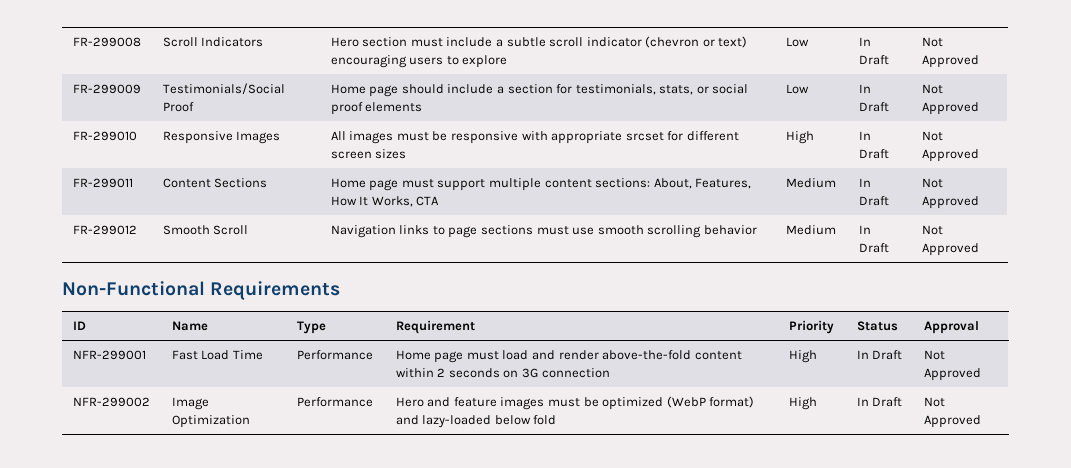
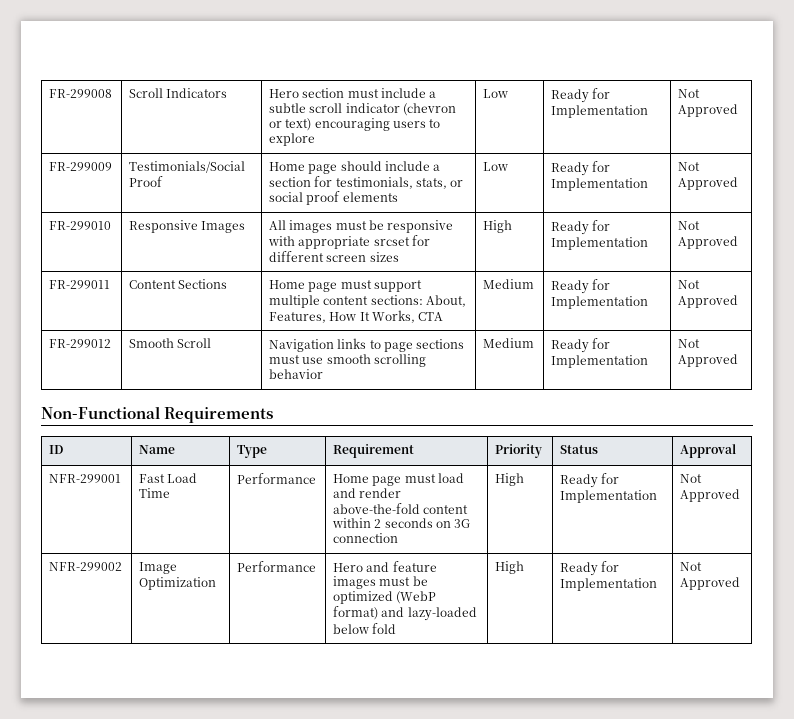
- FR-299008 | Scroll Indicators | Hero section must include a subtle scroll indicator (chevron or text) encouraging users to explore | Low | In Draft | Not Approved
+ FR-299008 | Scroll Indicators | Hero section must include a subtle scroll indicator (chevron or text) encouraging users to explore | Low | Ready for Implementation | Not Approved
- FR-299009 | Testimonials/Social Proof | Home page should include a section for testimonials, stats, or social proof elements | Low | In Draft | Not Approved
+ FR-299009 | Testimonials/Social Proof | Home page should include a section for testimonials, stats, or social proof elements | Low | Ready for Implementation | Not Approved
- FR-299010 | Responsive Images | All images must be responsive with appropriate srcset for different screen sizes | High | In Draft | Not Approved
+ FR-299010 | Responsive Images | All images must be responsive with appropriate srcset for different screen sizes | High | Ready for Implementation | Not Approved
- FR-299011 | Content Sections | Home page must support multiple content sections: About, Features, How It Works, CTA | Medium | In Draft | Not Approved
+ FR-299011 | Content Sections | Home page must support multiple content sections: About, Features, How It Works, CTA | Medium | Ready for Implementation | Not Approved
- FR-299012 | Smooth Scroll | Navigation links to page sections must use smooth scrolling behavior | Medium | In Draft | Not Approved
+ FR-299012 | Smooth Scroll | Navigation links to page sections must use smooth scrolling behavior | Medium | Ready for Implementation | Not Approved
- NFR-299001 | Fast Load Time | Performance | Home page must load and render above-the-fold content within 2 seconds on 3G connection | High | In Draft | Not Approved
+ NFR-299001 | Fast Load Time | Performance | Home page must load and render above-the-fold content within 2 seconds on 3G connection | High | Ready for Implementation | Not Approved
- NFR-299002 | Image Optimization | Performance | Hero and feature images must be optimized (WebP format) and lazy-loaded below fold | High | In Draft | Not Approved
+ NFR-299002 | Image Optimization | Performance | Hero and feature images must be optimized (WebP format) and lazy-loaded below fold | High | Ready for Implementation | Not Approved

